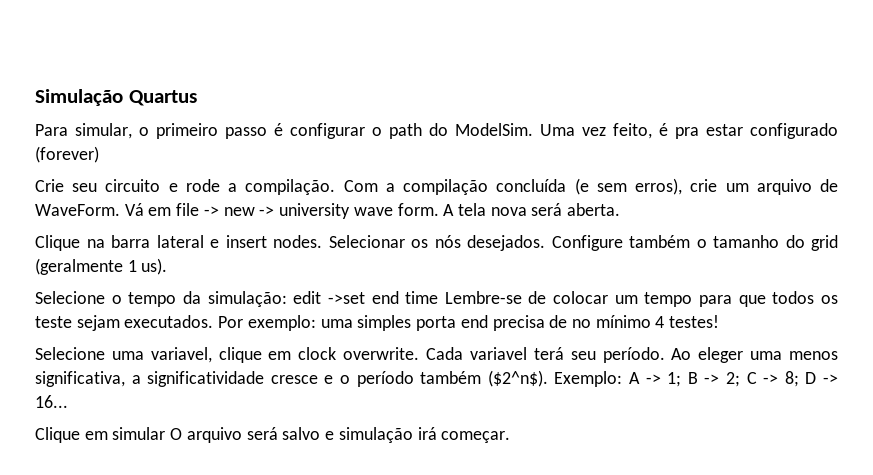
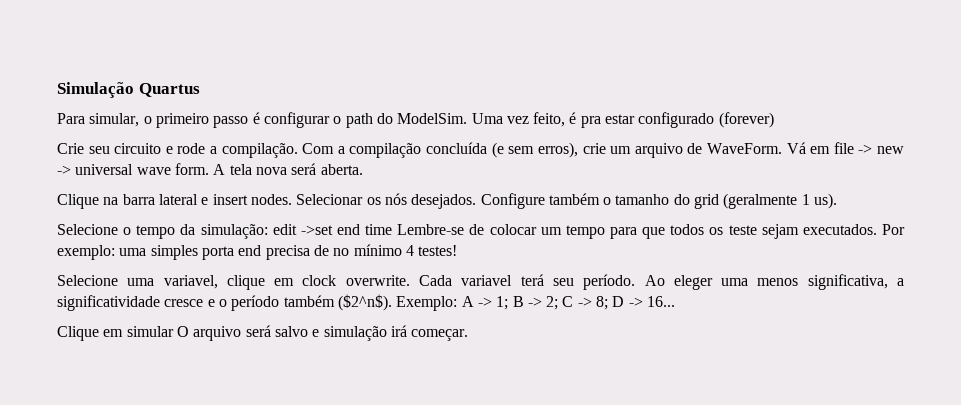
- Vá em file -> new -> university wave form.
+ Vá em file -> new -> universal wave form.

